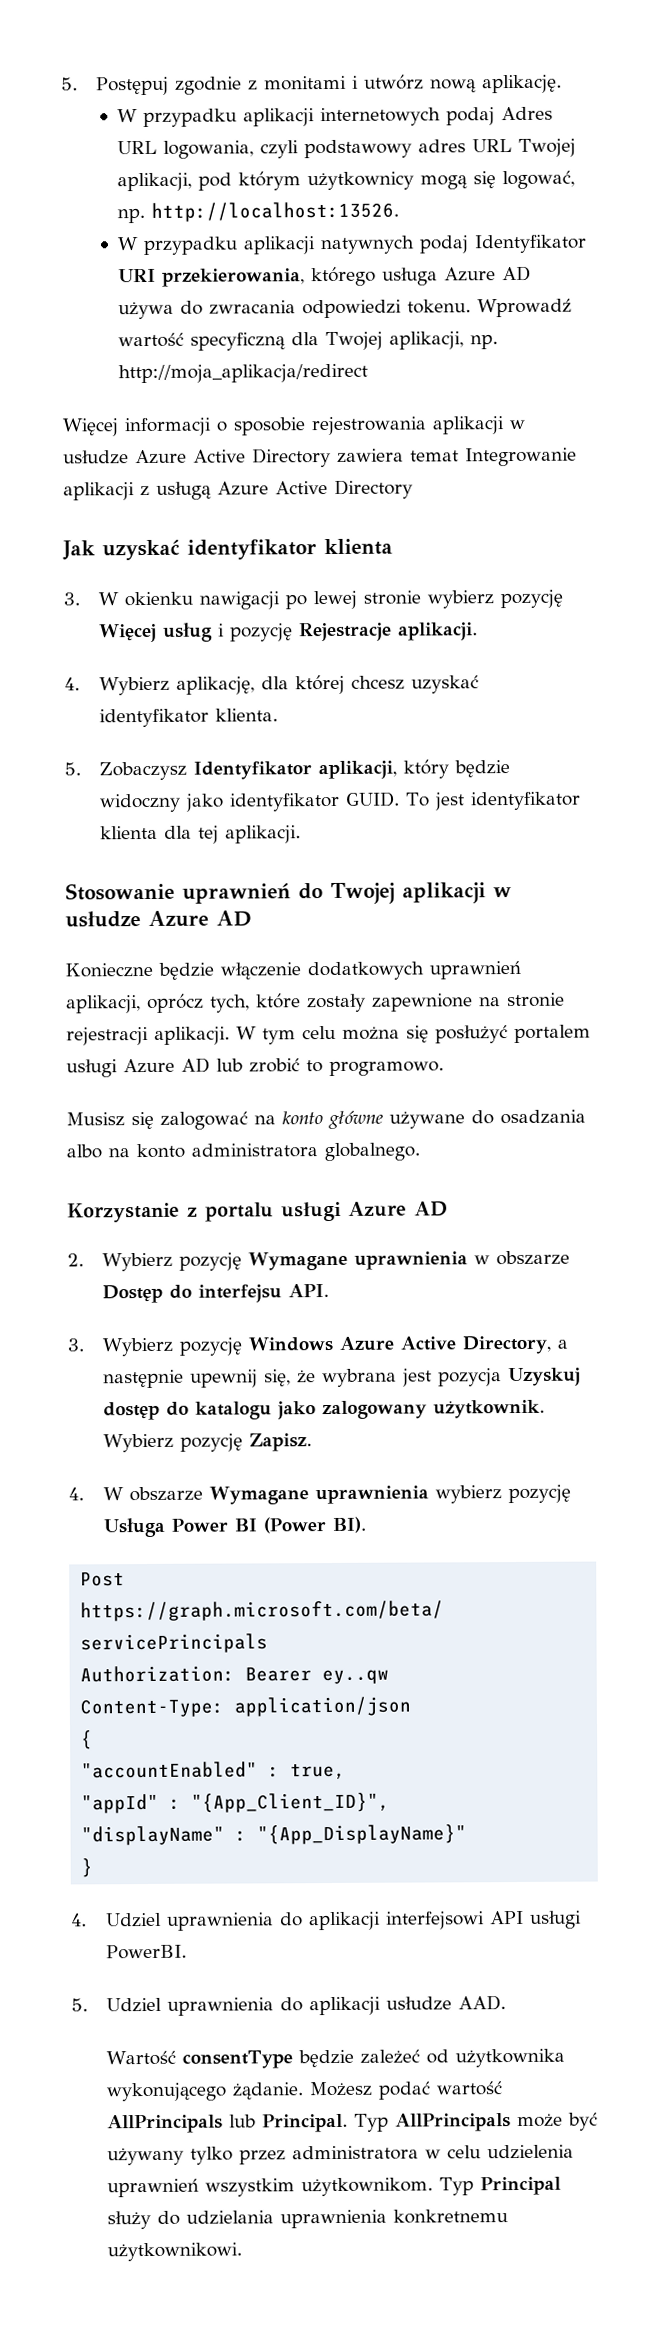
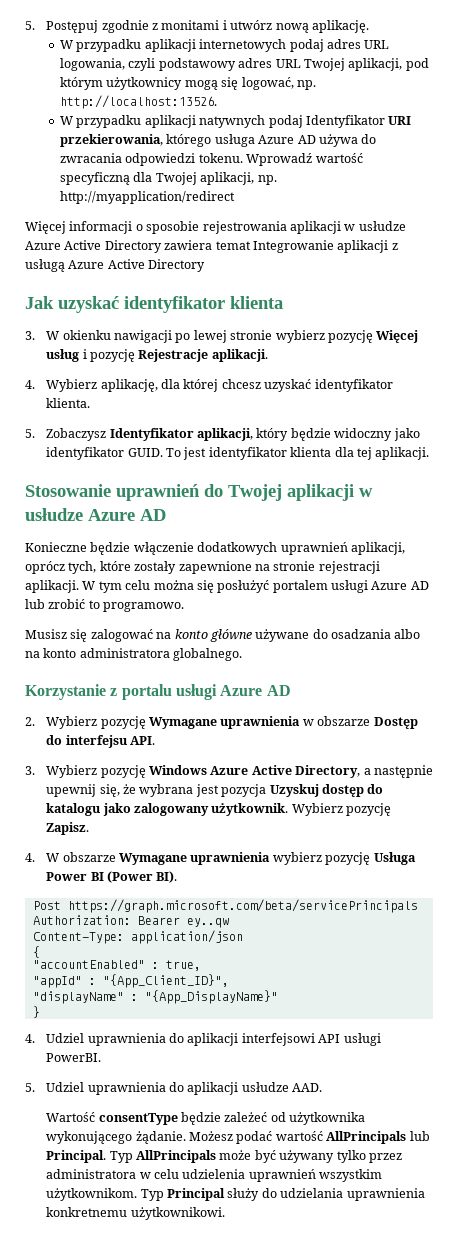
- W przypadku aplikacji internetowych podaj Adres URL logowania, czyli podstawowy adres URL Twojej aplikacji, pod którym użytkownicy mogą się logować, np. http://localhost:13526.
+ W przypadku aplikacji internetowych podaj adres URL logowania, czyli podstawowy adres URL Twojej aplikacji, pod którym użytkownicy mogą się logować, np. http://localhost:13526.
- Wprowadź wartość specyficzną dla Twojej aplikacji, np. http://moja_aplikacja/redirect
+ Wprowadź wartość specyficzną dla Twojej aplikacji, np. http://myapplication/redirect

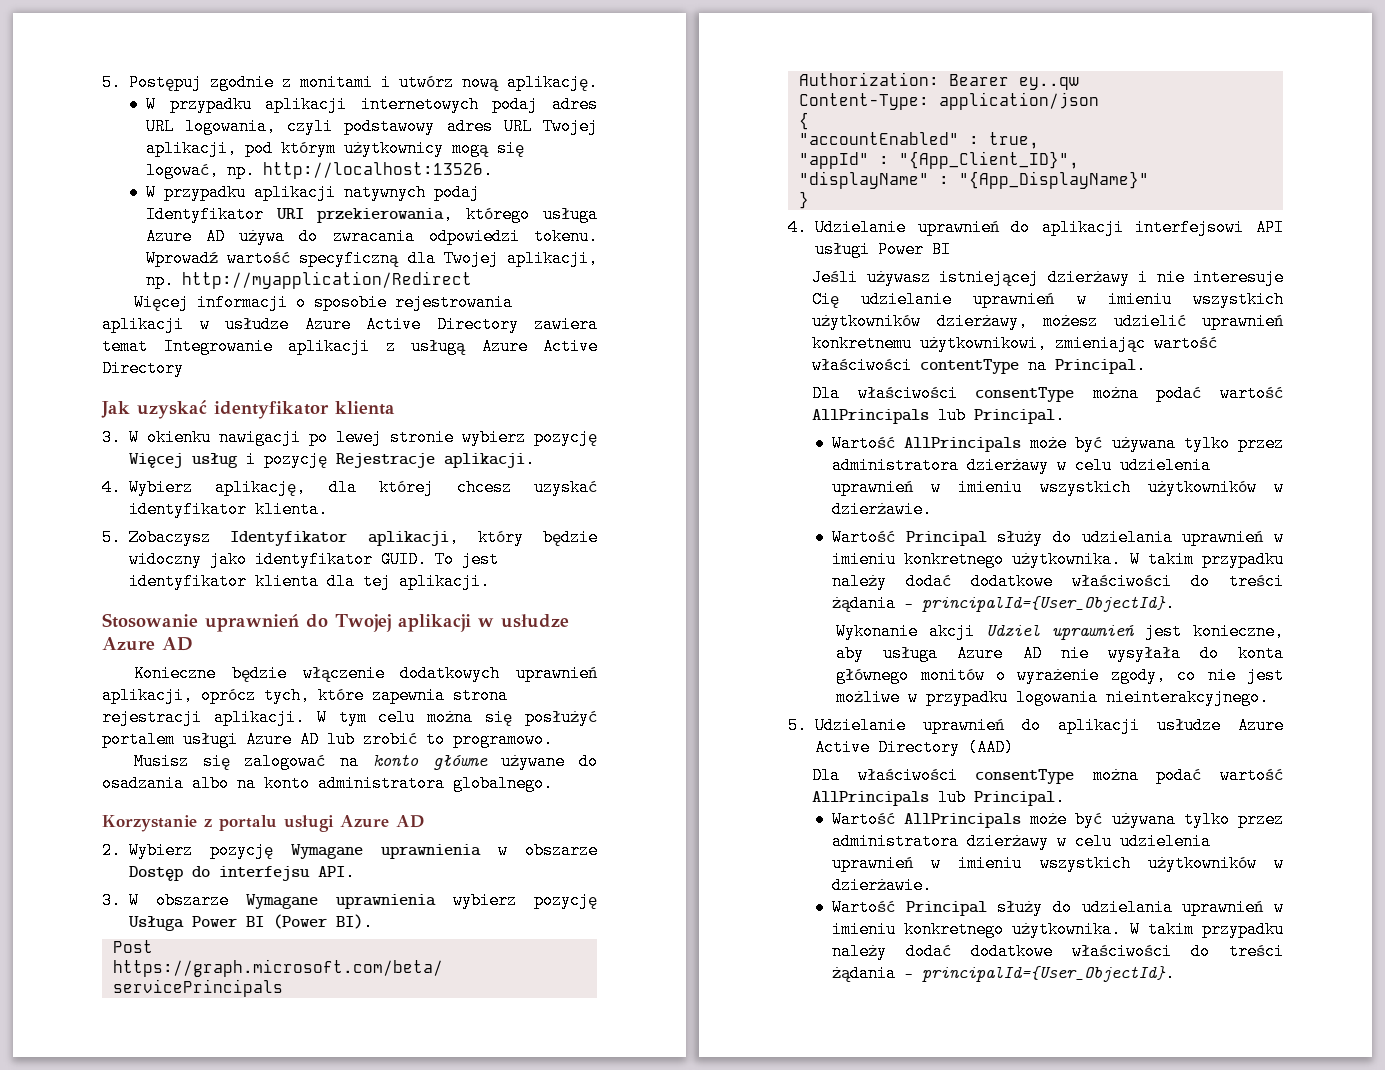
- Wprowadź wartość specyficzną dla Twojej aplikacji, np. http://myapplication/redirect
+ Wprowadź wartość specyficzną dla Twojej aplikacji, np. http://myapplication/Redirect
- Konieczne będzie włączenie dodatkowych uprawnień aplikacji, oprócz tych, które zostały zapewnione na stronie rejestracji aplikacji.
+ Konieczne będzie włączenie dodatkowych uprawnień aplikacji, oprócz tych, które zapewnia strona rejestracji aplikacji.
- 3. Wybierz pozycję Windows Azure Active Directory, a następnie upewnij się, że wybrana jest pozycja Uzyskuj dostęp do katalogu jako zalogowany użytkownik. Wybierz pozycję Zapisz.
- 4. W obszarze Wymagane uprawnienia wybierz pozycję Usługa Power BI (Power BI).
+ 3. W obszarze Wymagane uprawnienia wybierz pozycję Usługa Power BI (Power BI).
- 4. Udziel uprawnienia do aplikacji interfejsowi API usługi PowerBI.
- 5. Udziel uprawnienia do aplikacji usłudze AAD.
- Wartość consentType będzie zależeć od użytkownika wykonującego żądanie. Możesz podać wartość AllPrincipals lub Principal. Typ AllPrincipals może być używany tylko przez administratora w celu udzielenia uprawnień wszystkim użytkownikom. Typ Principal służy do udzielania uprawnienia konkretnemu użytkownikowi.
+ 4. Udzielanie uprawnień do aplikacji interfejsowi API usługi Power BI
+ Jeśli używasz istniejącej dzierżawy i nie interesuje Cię udzielanie uprawnień w imieniu wszystkich użytkowników dzierżawy, możesz udzielić uprawnień konkretnemu użytkownikowi, zmieniając wartość właściwości contentType na Principal.
+ Dla właściwości consentType można podać wartość AllPrincipals lub Principal.
+ Wartość AllPrincipals może być używana tylko przez administratora dzierżawy w celu udzielenia uprawnień w imieniu wszystkich użytkowników w dzierżawie.
+ Wartość Principal służy do udzielania uprawnień w imieniu konkretnego użytkownika. W takim przypadku należy dodać dodatkowe właściwości do treści żądania — principalId={User_ObjectId}.
+ Wykonanie akcji Udziel uprawnień jest konieczne, aby usługa Azure AD nie wysyłała do konta głównego monitów o wyrażenie zgody, co nie jest możliwe w przypadku logowania nieinterakcyjnego.
+ 5. Udzielanie uprawnień do aplikacji usłudze Azure Active Directory (AAD)
+ Dla właściwości consentType można podać wartość AllPrincipals lub Principal.
+ Wartość AllPrincipals może być używana tylko przez administratora dzierżawy w celu udzielenia uprawnień w imieniu wszystkich użytkowników w dzierżawie.
+ Wartość Principal służy do udzielania uprawnień w imieniu konkretnego użytkownika. W takim przypadku należy dodać dodatkowe właściwości do treści żądania — principalId={User_ObjectId}.

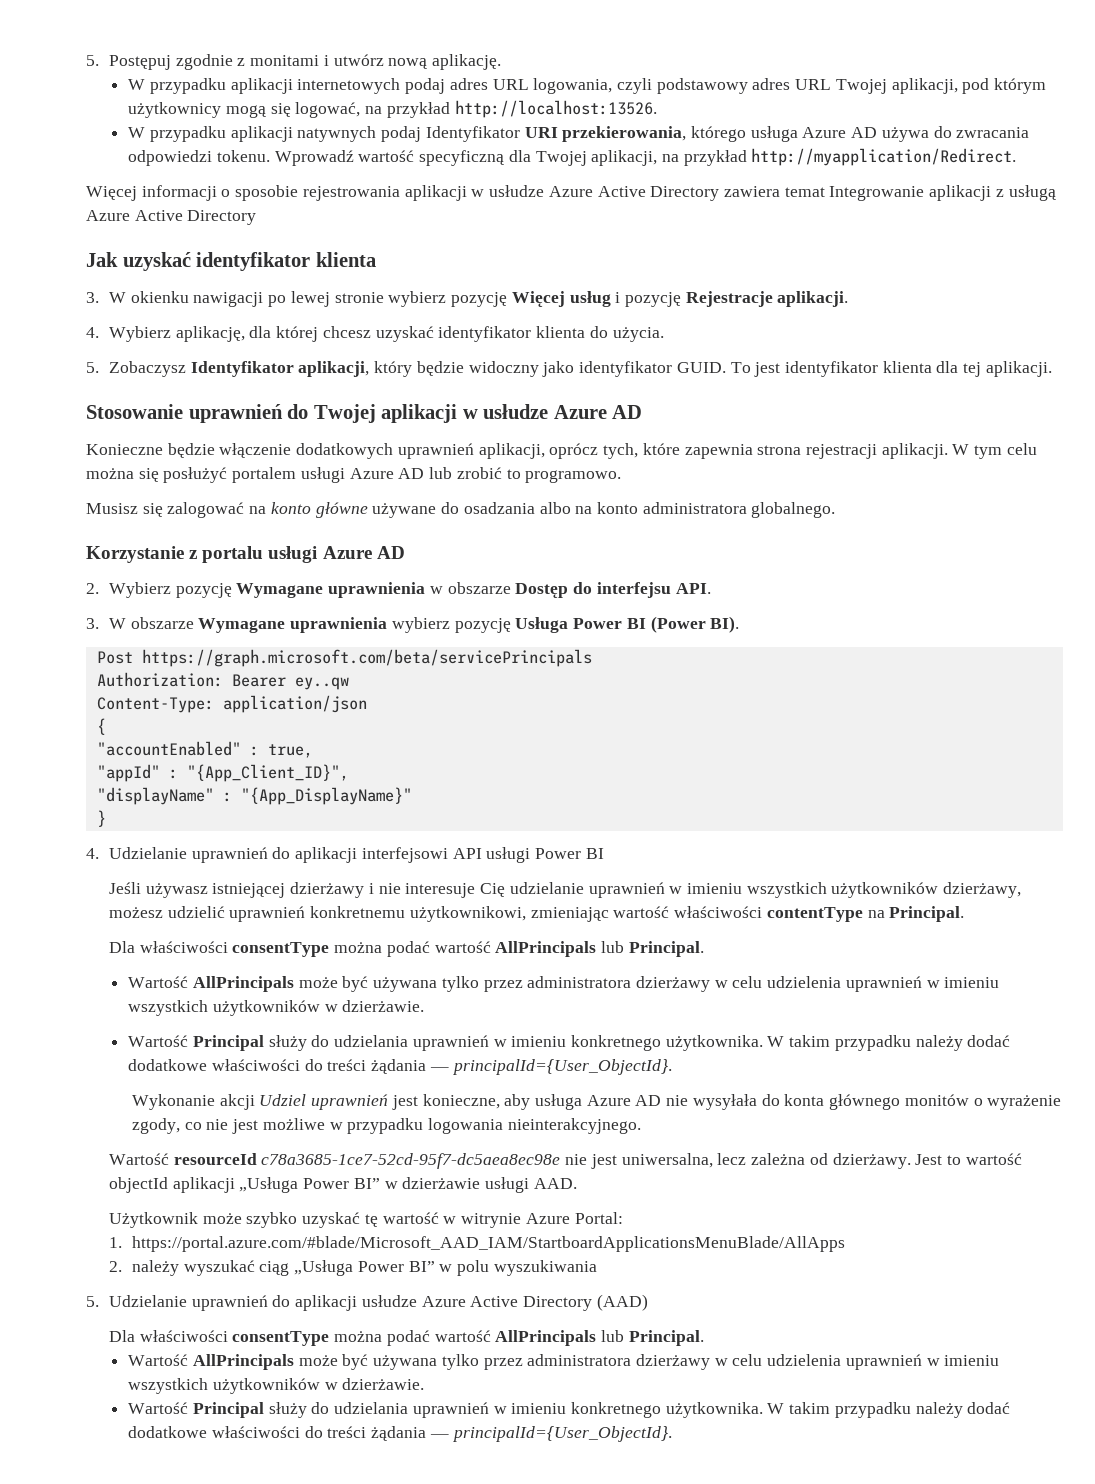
- W przypadku aplikacji internetowych podaj adres URL logowania, czyli podstawowy adres URL Twojej aplikacji, pod którym użytkownicy mogą się logować, np. http://localhost:13526.
+ W przypadku aplikacji internetowych podaj adres URL logowania, czyli podstawowy adres URL Twojej aplikacji, pod którym użytkownicy mogą się logować, na przykład http://localhost:13526.
- Wprowadź wartość specyficzną dla Twojej aplikacji, np. http://myapplication/Redirect
+ Wprowadź wartość specyficzną dla Twojej aplikacji, na przykład http://myapplication/Redirect.
- 4. Wybierz aplikację, dla której chcesz uzyskać identyfikator klienta.
+ 4. Wybierz aplikację, dla której chcesz uzyskać identyfikator klienta do użycia.
+ Wartość resourceId c78a3685-1ce7-52cd-95f7-dc5aea8ec98e nie jest uniwersalna, lecz zależna od dzierżawy. Jest to wartość objectId aplikacji „Usługa Power BI” w dzierżawie usługi AAD.
+ Użytkownik może szybko uzyskać tę wartość w witrynie Azure Portal:
+ 1. https://portal.azure.com/#blade/Microsoft_AAD_IAM/StartboardApplicationsMenuBlade/AllApps
+ 2. należy wyszukać ciąg „Usługa Power BI” w polu wyszukiwania

